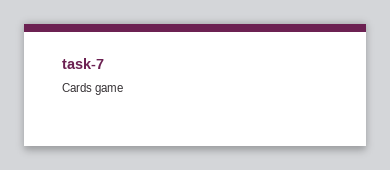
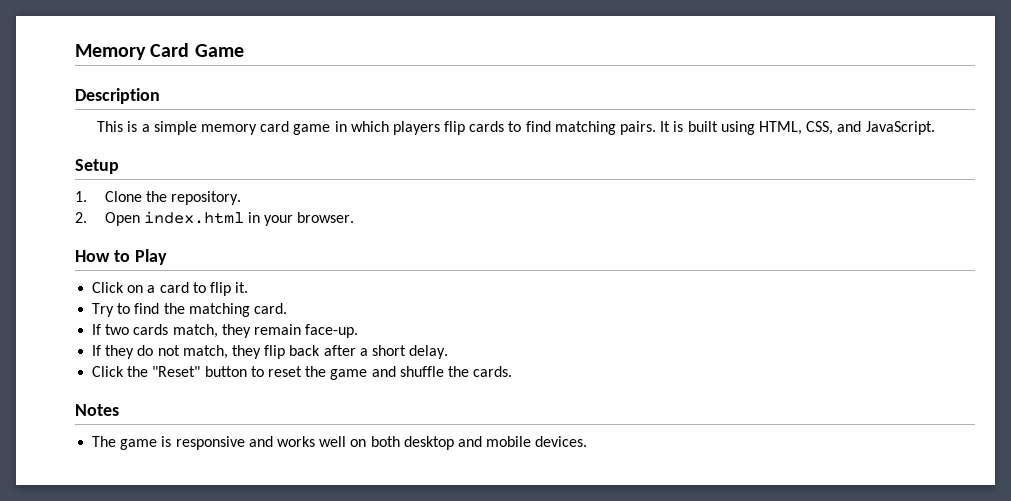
- task-7
- Cards game
+ Memory Card Game
+ Description
+ This is a simple memory card game in which players flip cards to find matching pairs. It is built using HTML, CSS, and JavaScript.
+ Setup
+ 1. Clone the repository.
+ 2. Open index.html in your browser.
+ How to Play
+ Click on a card to flip it.
+ Try to find the matching card.
+ If two cards match, they remain face-up.
+ If they do not match, they flip back after a short delay.
+ Click the "Reset" button to reset the game and shuffle the cards.
+ Notes
+ The game is responsive and works well on both desktop and mobile devices.

